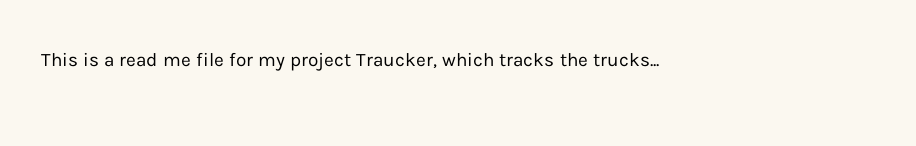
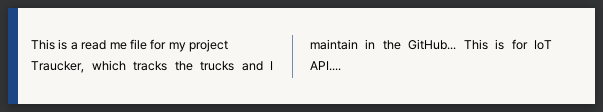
- This is a read me file for my project Traucker, which tracks the trucks...
+ This is a read me file for my project Traucker, which tracks the trucks and I maintain in the GitHub... This is for IoT API....

